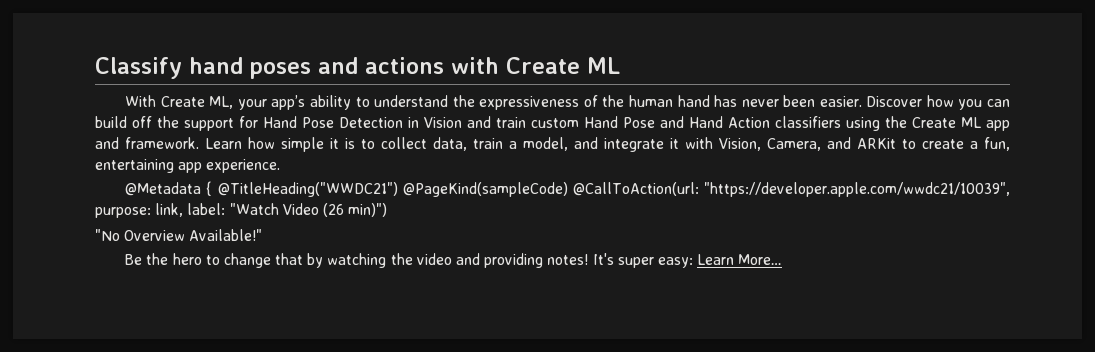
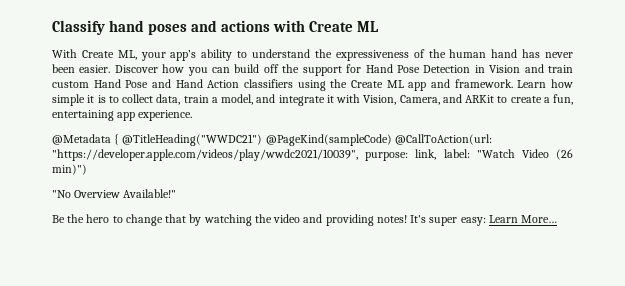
- @Metadata { @TitleHeading("WWDC21") @PageKind(sampleCode) @CallToAction(url: "https://developer.apple.com/wwdc21/10039", purpose: link, label: "Watch Video (26 min)")
+ @Metadata { @TitleHeading("WWDC21") @PageKind(sampleCode) @CallToAction(url: "https://developer.apple.com/videos/play/wwdc2021/10039", purpose: link, label: "Watch Video (26 min)")

